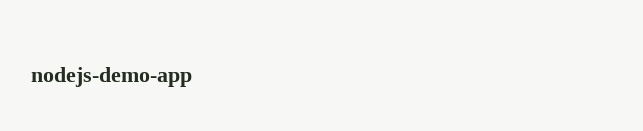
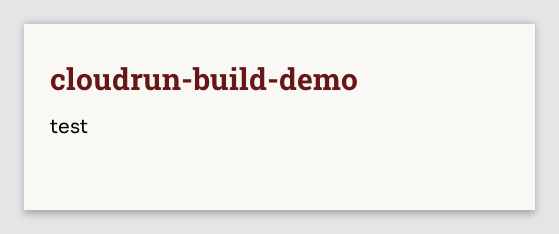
- nodejs-demo-app
+ cloudrun-build-demo
+ test

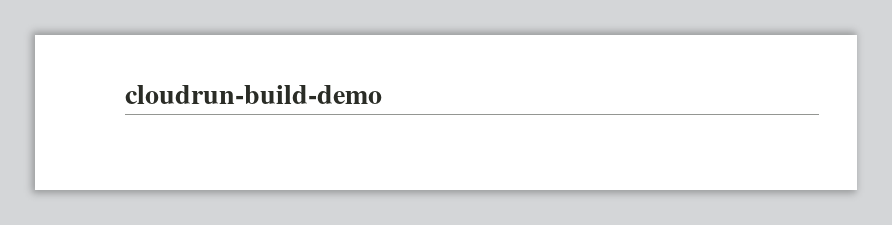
- test

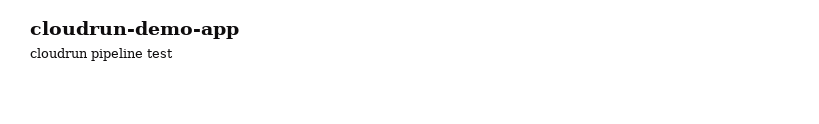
- cloudrun-build-demo
+ cloudrun-demo-app
+ cloudrun pipeline test

